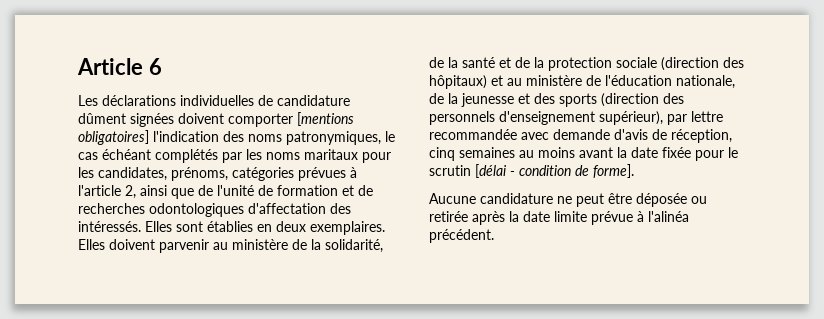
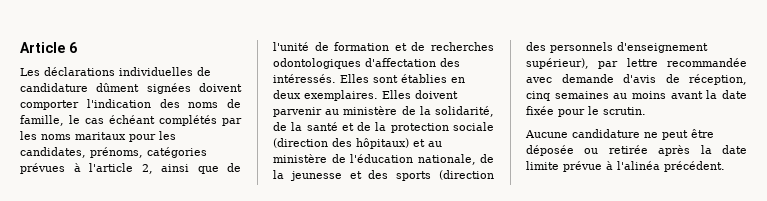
- Les déclarations individuelles de candidature dûment signées doivent comporter [mentions obligatoires] l'indication des noms patronymiques, le cas échéant complétés par les noms maritaux pour les candidates, prénoms, catégories prévues à l'article 2, ainsi que de l'unité de formation et de recherches odontologiques d'affectation des intéressés.
+ Les déclarations individuelles de candidature dûment signées doivent comporter l'indication des noms de famille, le cas échéant complétés par les noms maritaux pour les candidates, prénoms, catégories prévues à l'article 2, ainsi que de l'unité de formation et de recherches odontologiques d'affectation des intéressés.
- Elles doivent parvenir au ministère de la solidarité, de la santé et de la protection sociale (direction des hôpitaux) et au ministère de l'éducation nationale, de la jeunesse et des sports (direction des personnels d'enseignement supérieur), par lettre recommandée avec demande d'avis de réception, cinq semaines au moins avant la date fixée pour le scrutin [délai - condition de forme].
+ Elles doivent parvenir au ministère de la solidarité, de la santé et de la protection sociale (direction des hôpitaux) et au ministère de l'éducation nationale, de la jeunesse et des sports (direction des personnels d'enseignement supérieur), par lettre recommandée avec demande d'avis de réception, cinq semaines au moins avant la date fixée pour le scrutin.

